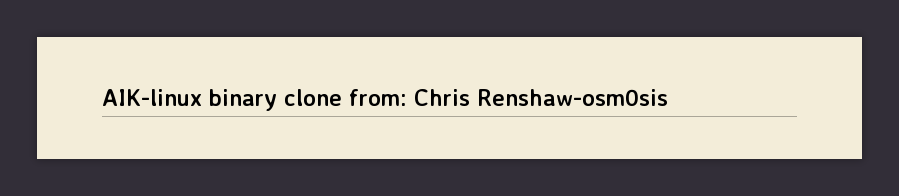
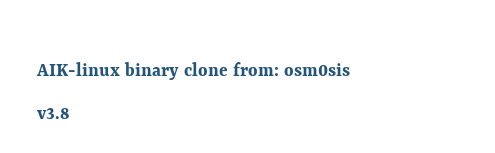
- AIK-linux binary clone from: Chris Renshaw-osm0sis
+ AIK-linux binary clone from: osm0sis
+ v3.8

